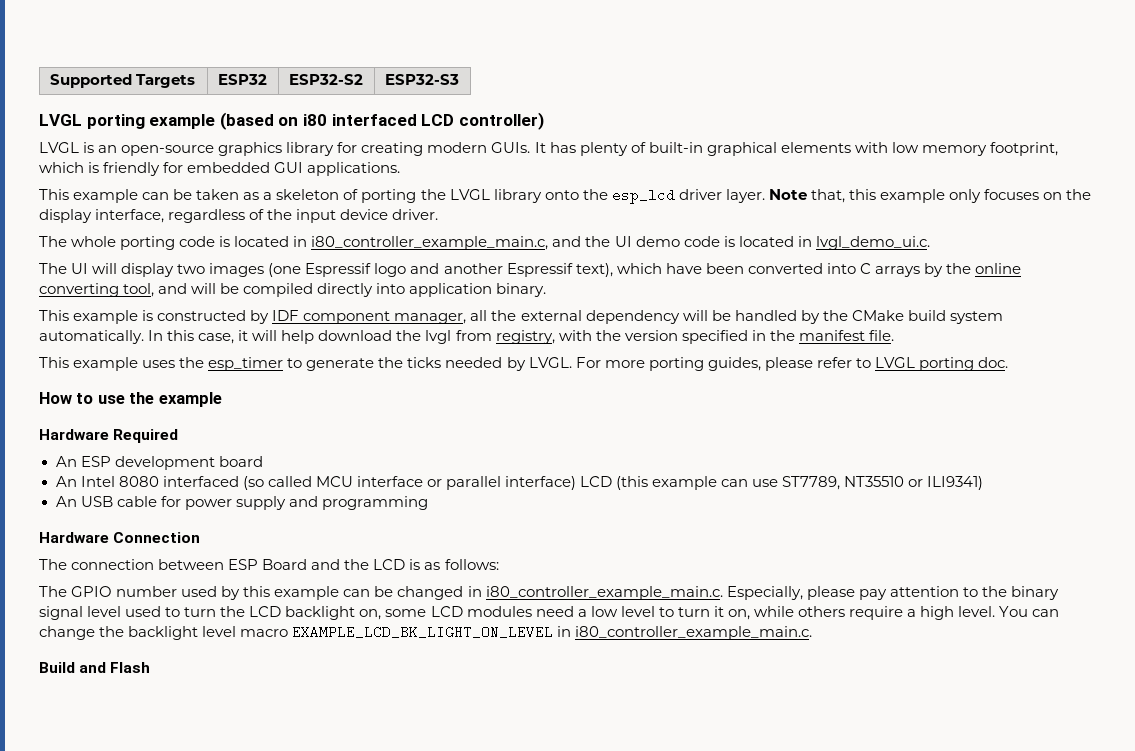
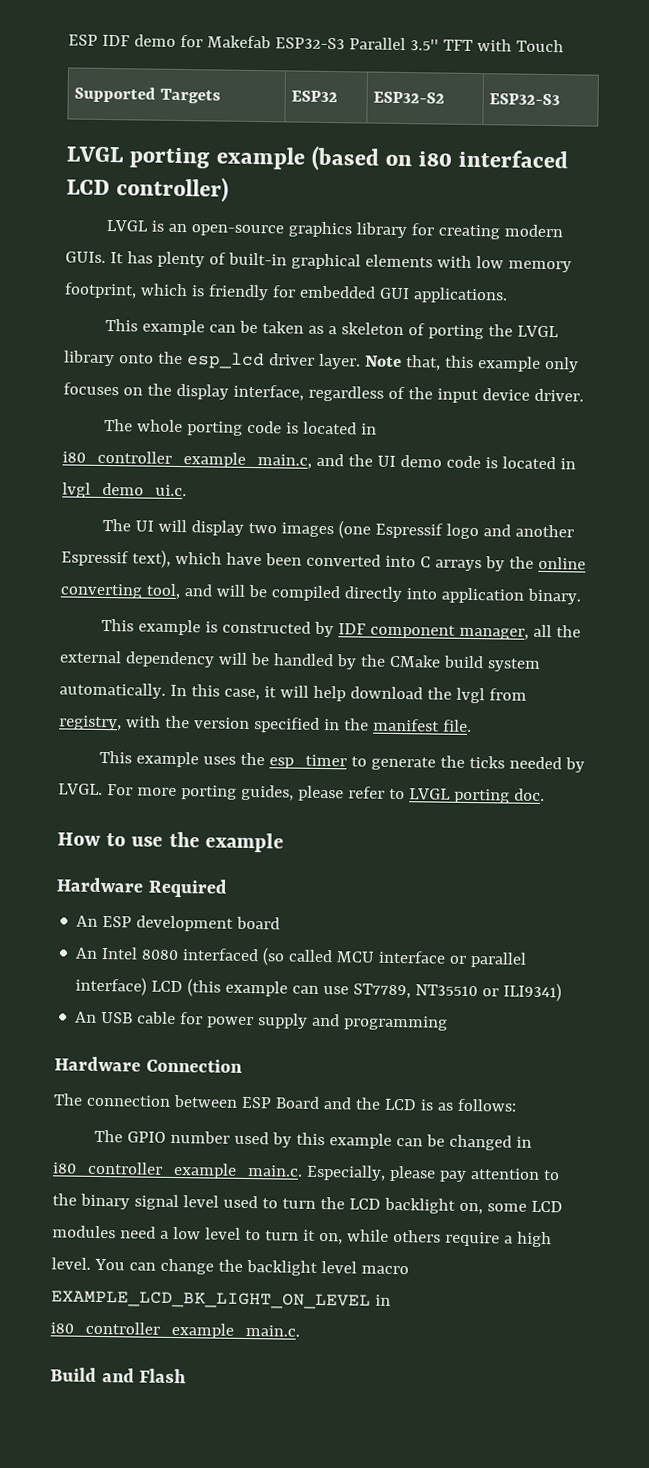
+ ESP IDF demo for Makefab ESP32-S3 Parallel 3.5'' TFT with Touch

